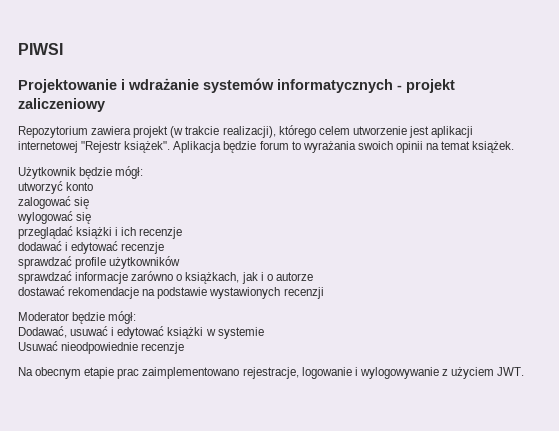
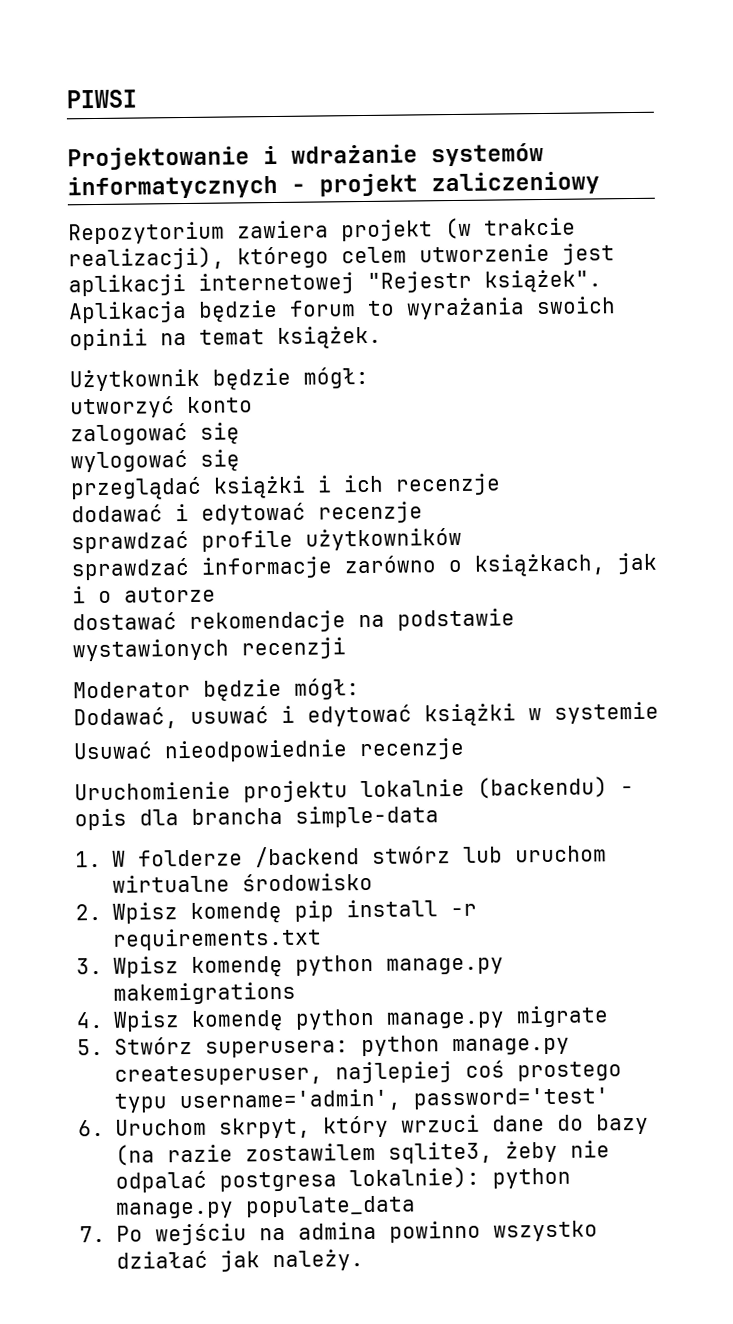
- Na obecnym etapie prac zaimplementowano rejestracje, logowanie i wylogowywanie z użyciem JWT.
+ Uruchomienie projektu lokalnie (backendu) - opis dla brancha simple-data
+ 1. W folderze /backend stwórz lub uruchom wirtualne środowisko
+ 2. Wpisz komendę pip install -r requirements.txt
+ 3. Wpisz komendę python manage.py makemigrations
+ 4. Wpisz komendę python manage.py migrate
+ 5. Stwórz superusera: python manage.py createsuperuser, najlepiej coś prostego typu username='admin', password='test'
+ 6. Uruchom skrpyt, który wrzuci dane do bazy (na razie zostawilem sqlite3, żeby nie odpalać postgresa lokalnie): python manage.py populate_data
+ 7. Po wejściu na admina powinno wszystko działać jak należy.

